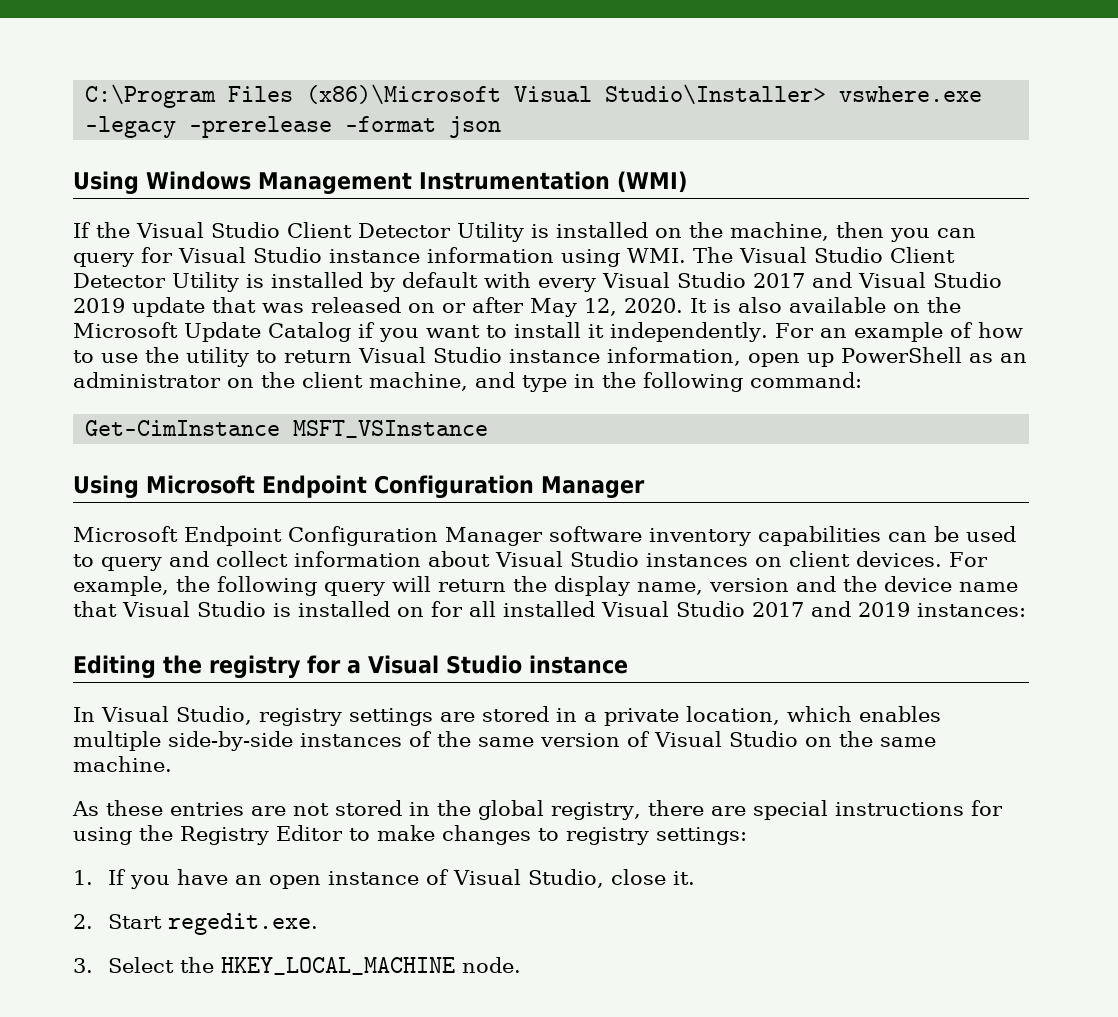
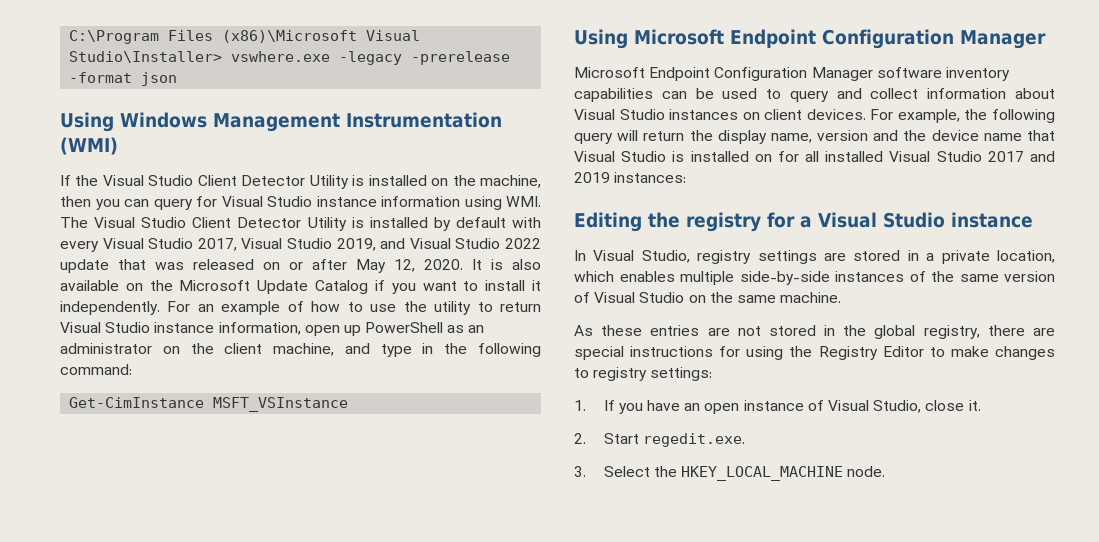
- If the Visual Studio Client Detector Utility is installed on the machine, then you can query for Visual Studio instance information using WMI. The Visual Studio Client Detector Utility is installed by default with every Visual Studio 2017 and Visual Studio 2019 update that was released on or after May 12, 2020.
+ If the Visual Studio Client Detector Utility is installed on the machine, then you can query for Visual Studio instance information using WMI. The Visual Studio Client Detector Utility is installed by default with every Visual Studio 2017, Visual Studio 2019, and Visual Studio 2022 update that was released on or after May 12, 2020.

